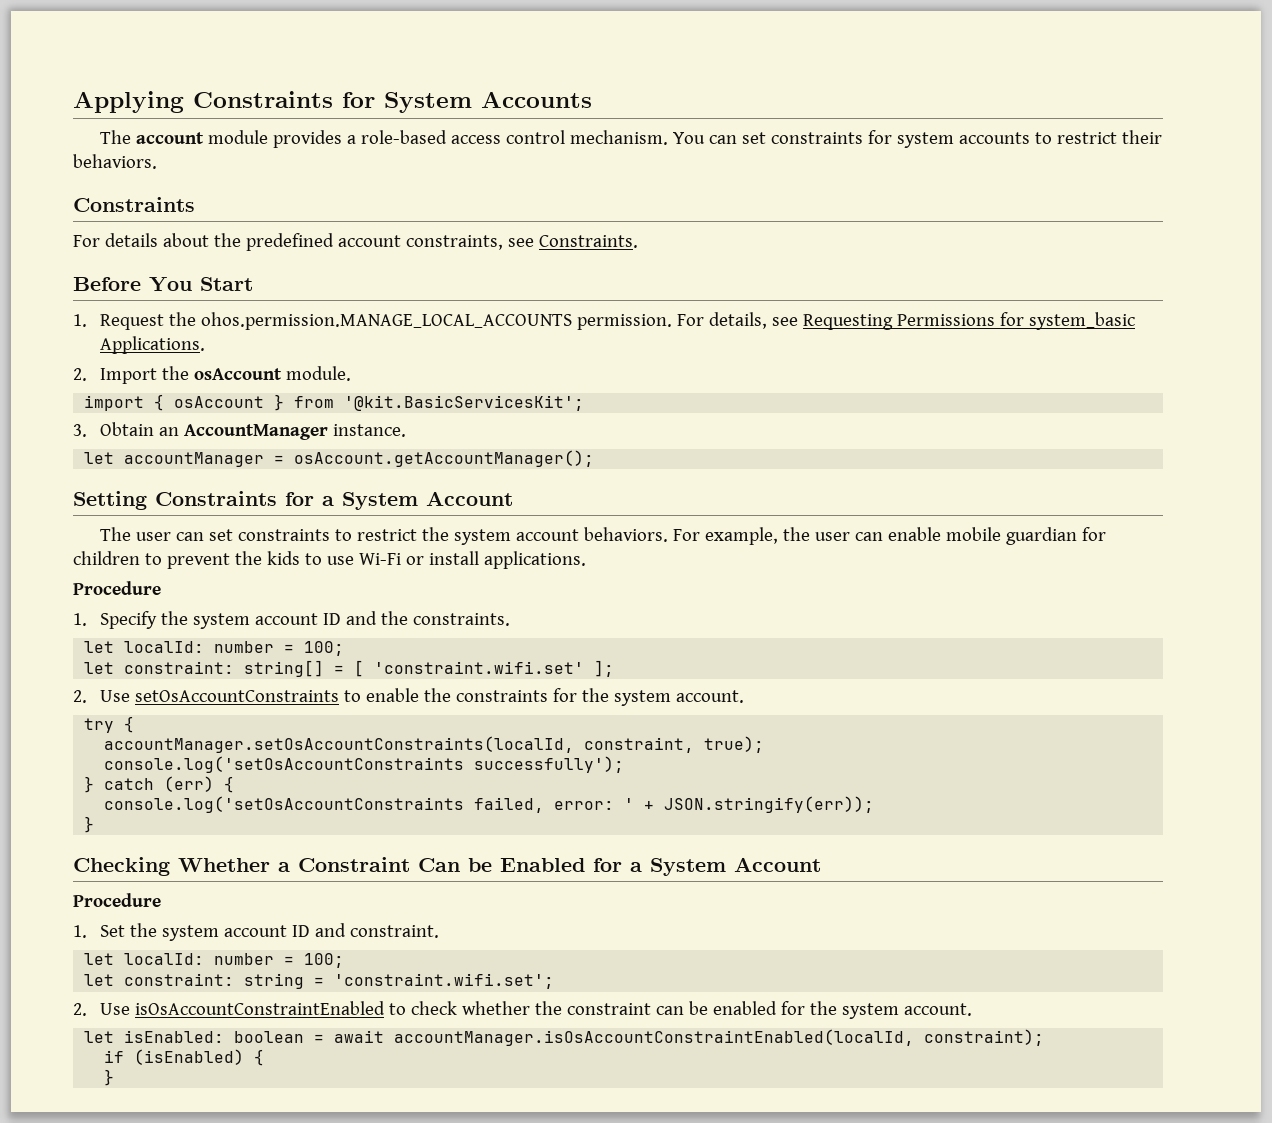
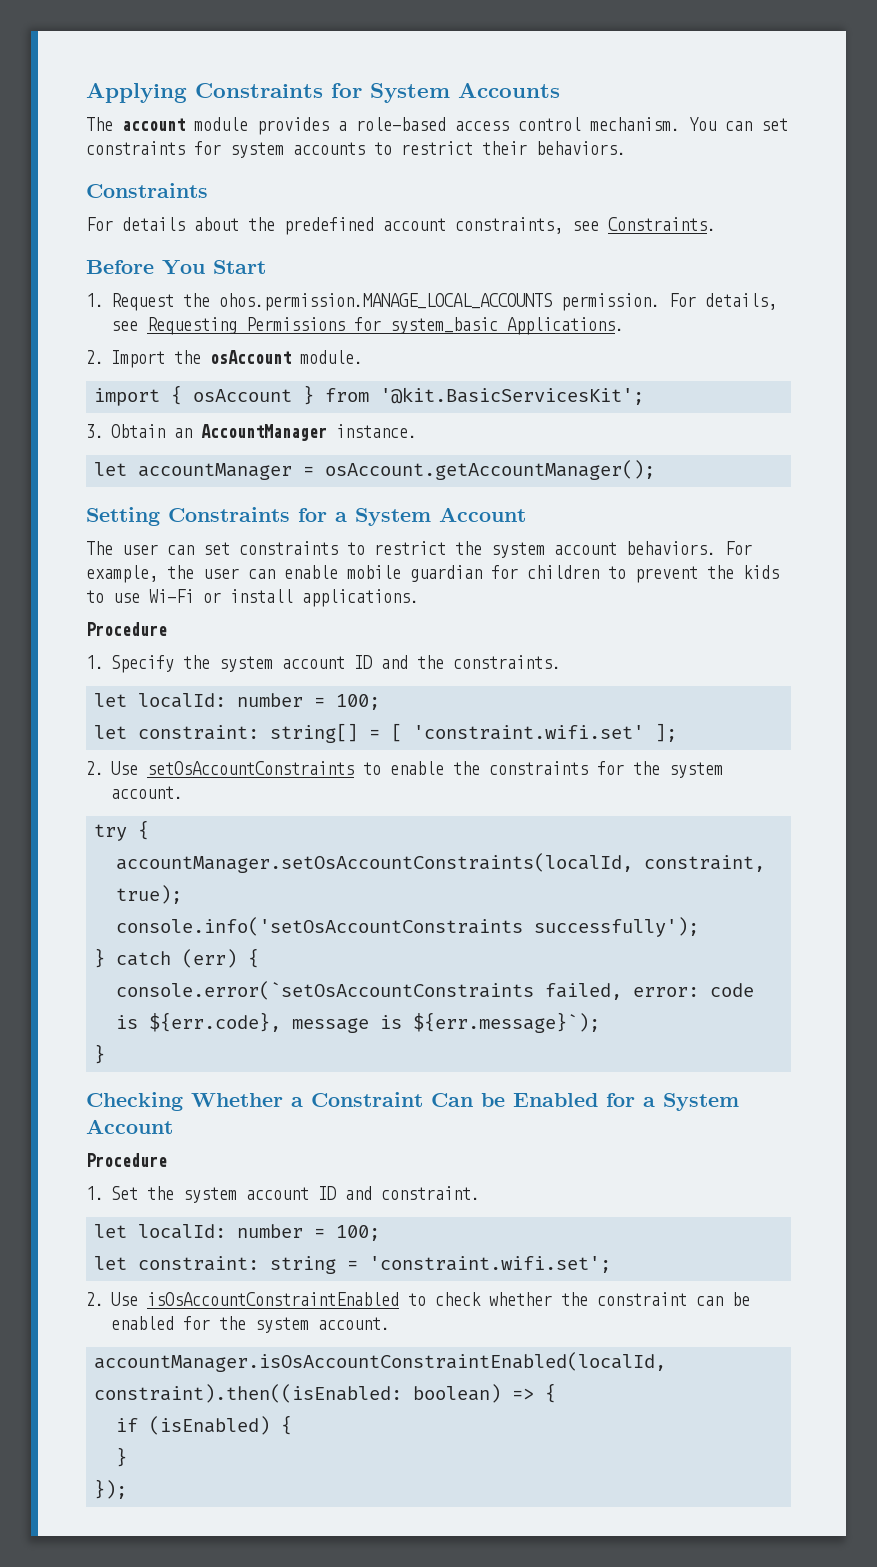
- console.log('setOsAccountConstraints successfully');
+ console.info('setOsAccountConstraints successfully');
- console.log('setOsAccountConstraints failed, error: ' + JSON.stringify(err));
+ console.error(`setOsAccountConstraints failed, error: code is ${err.code}, message is ${err.message}`);
- let isEnabled: boolean = await accountManager.isOsAccountConstraintEnabled(localId, constraint);
+ accountManager.isOsAccountConstraintEnabled(localId, constraint).then((isEnabled: boolean) => {
+ });

